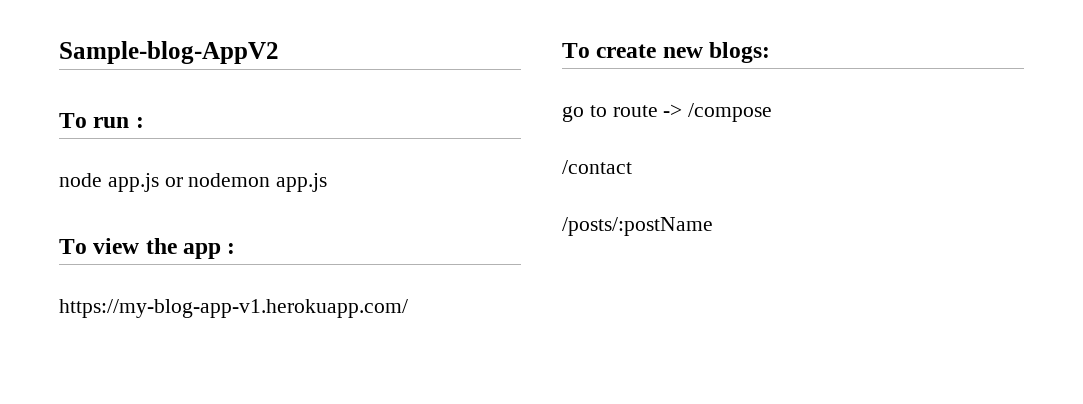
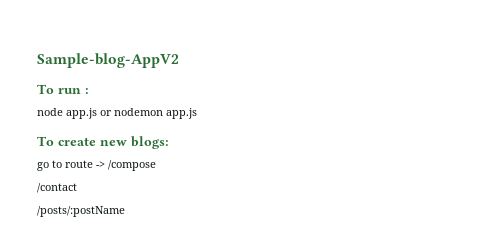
- To view the app :
- https://my-blog-app-v1.herokuapp.com/

